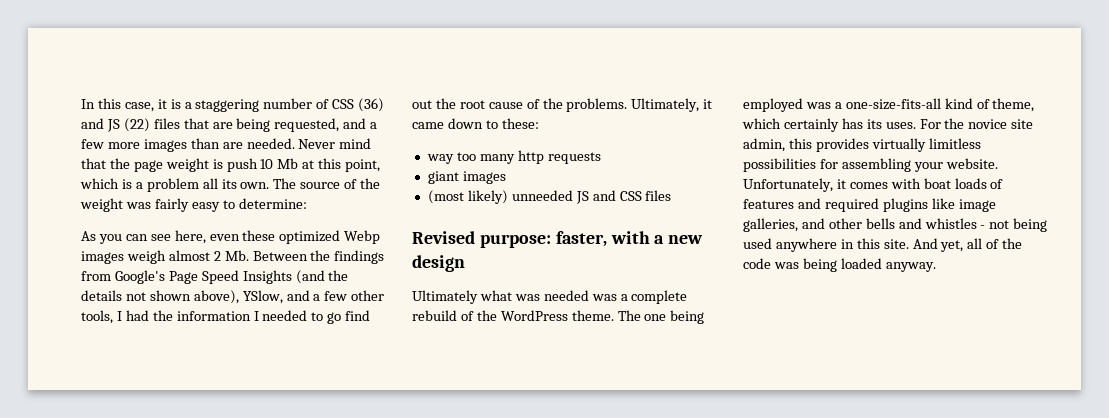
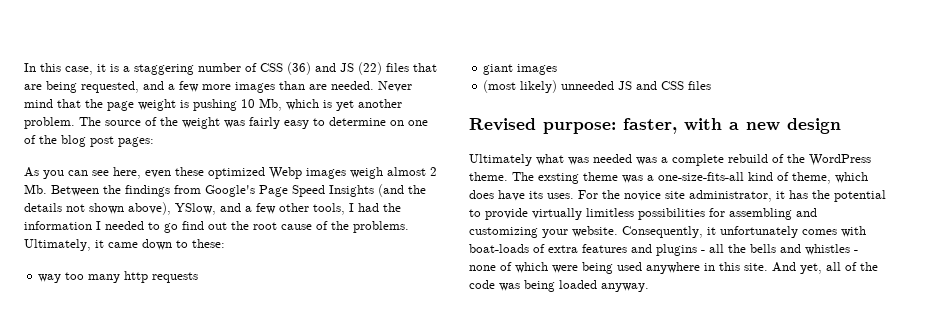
- Never mind that the page weight is push 10 Mb at this point, which is a problem all its own.
+ Never mind that the page weight is pushing 10 Mb, which is yet another problem.
- The source of the weight was fairly easy to determine:
+ The source of the weight was fairly easy to determine on one of the blog post pages:
- The one being employed was a one-size-fits-all kind of theme, which certainly has its uses.
+ The exsting theme was a one-size-fits-all kind of theme, which does have its uses.
- For the novice site admin, this provides virtually limitless possibilities for assembling your website. Unfortunately, it comes with boat loads of features and required plugins like image galleries, and other bells and whistles - not being used anywhere in this site.
+ For the novice site administrator, it has the potential to provide virtually limitless possibilities for assembling and customizing your website. Consequently, it unfortunately comes with boat-loads of extra features and plugins - all the bells and whistles - none of which were being used anywhere in this site.

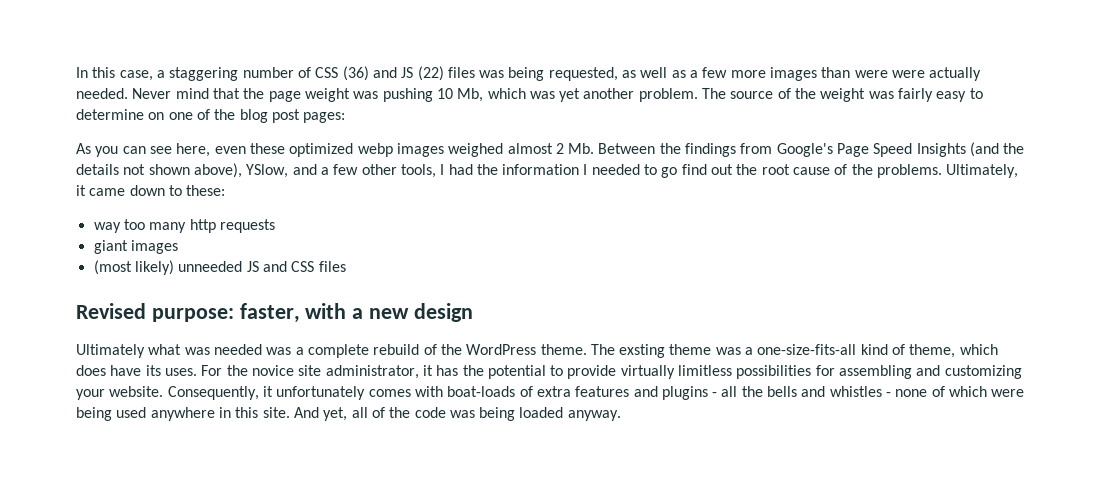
- In this case, it is a staggering number of CSS (36) and JS (22) files that are being requested, and a few more images than are needed.
+ In this case, a staggering number of CSS (36) and JS (22) files was being requested, as well as a few more images than were were actually needed.
- Never mind that the page weight is pushing 10 Mb, which is yet another problem.
+ Never mind that the page weight was pushing 10 Mb, which was yet another problem.
- As you can see here, even these optimized Webp images weigh almost 2 Mb. Between the findings from Google's Page Speed Insights (and the details not shown above), YSlow, and a few other tools, I had the information I needed to go find out the root cause of the problems.
+ As you can see here, even these optimized webp images weighed almost 2 Mb. Between the findings from Google's Page Speed Insights (and the details not shown above), YSlow, and a few other tools, I had the information I needed to go find out the root cause of the problems.

